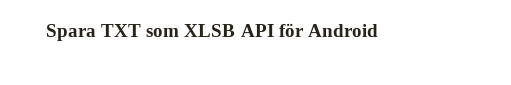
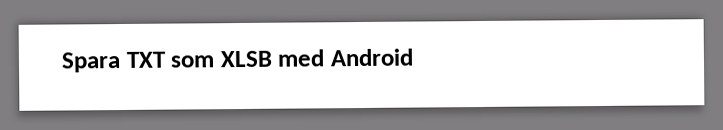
- Spara TXT som XLSB API för Android
+ Spara TXT som XLSB med Android

